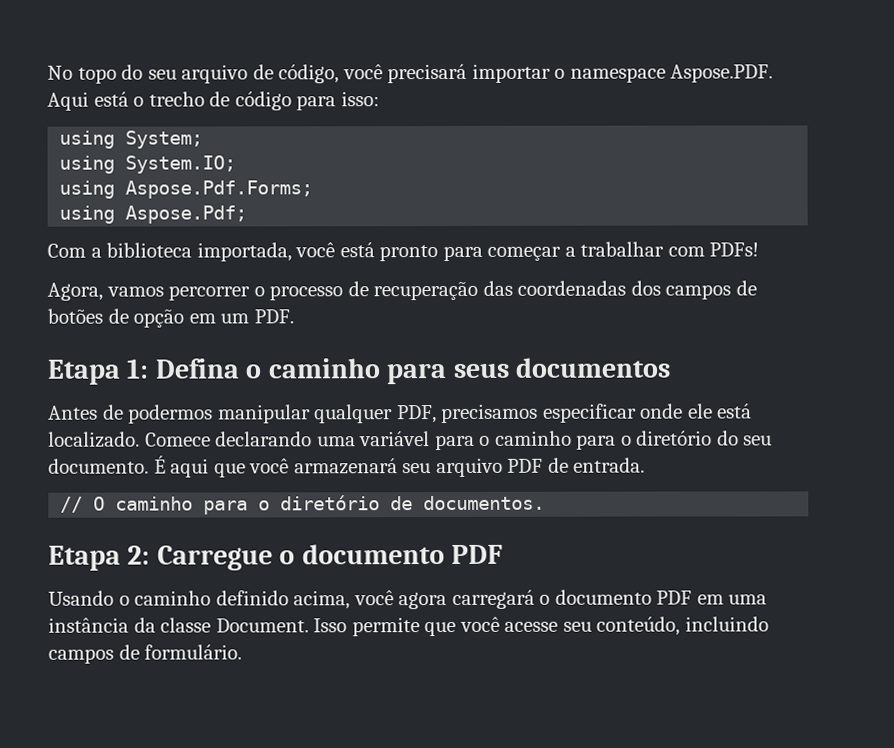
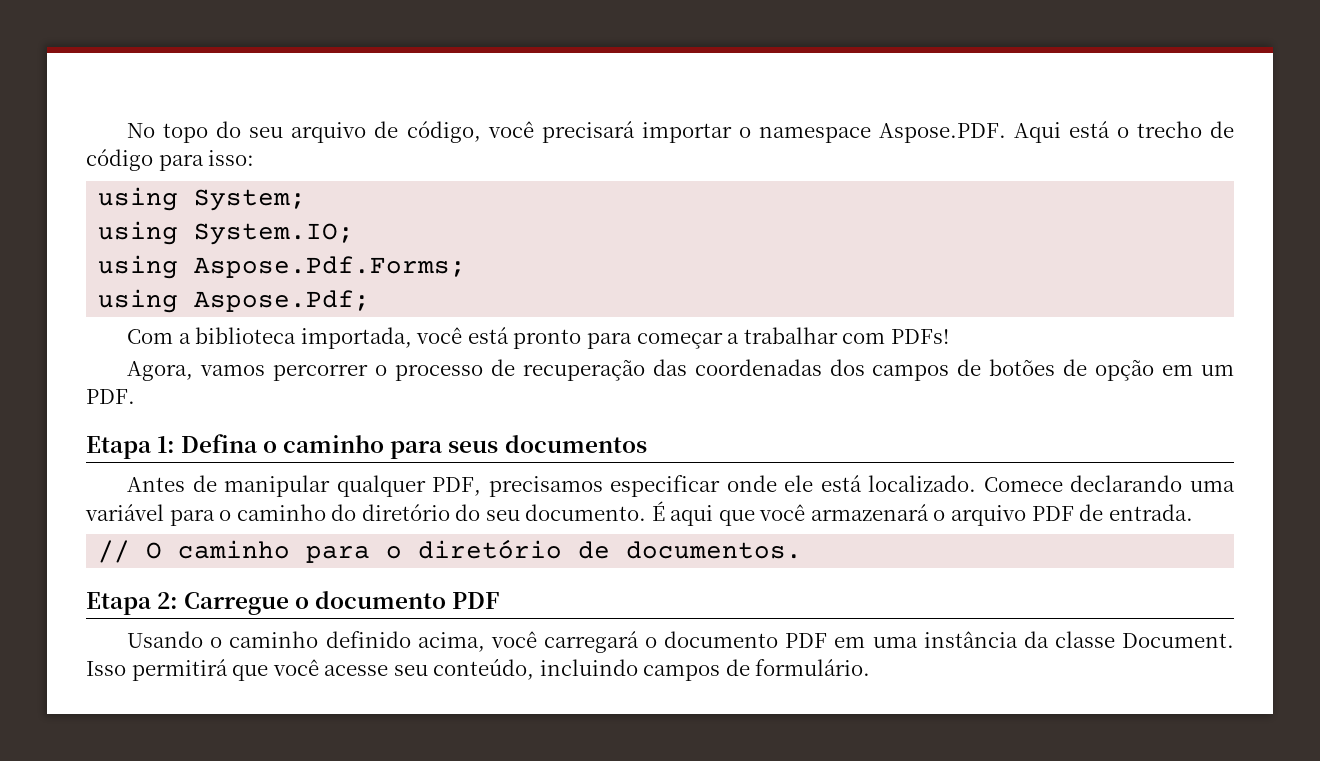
- Antes de podermos manipular qualquer PDF, precisamos especificar onde ele está localizado.
+ Antes de manipular qualquer PDF, precisamos especificar onde ele está localizado.
- Comece declarando uma variável para o caminho para o diretório do seu documento.
+ Comece declarando uma variável para o caminho do diretório do seu documento.
- É aqui que você armazenará seu arquivo PDF de entrada.
+ É aqui que você armazenará o arquivo PDF de entrada.
- Usando o caminho definido acima, você agora carregará o documento PDF em uma instância da classe Document.
+ Usando o caminho definido acima, você carregará o documento PDF em uma instância da classe Document.
- Isso permite que você acesse seu conteúdo, incluindo campos de formulário.
+ Isso permitirá que você acesse seu conteúdo, incluindo campos de formulário.

